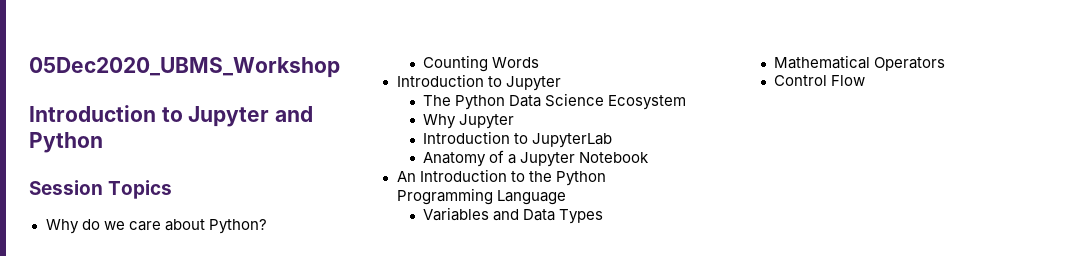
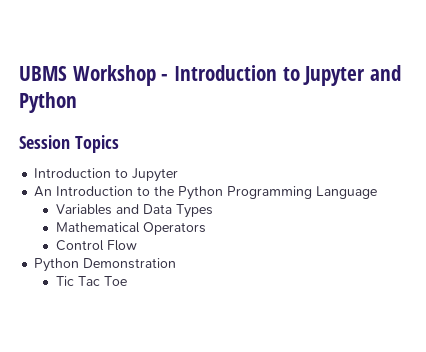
- 05Dec2020_UBMS_Workshop
- Introduction to Jupyter and Python
+ UBMS Workshop - Introduction to Jupyter and Python
  Session Topics
- Why do we care about Python?
- Counting Words
  Introduction to Jupyter
- The Python Data Science Ecosystem
- Why Jupyter
- Introduction to JupyterLab
- Anatomy of a Jupyter Notebook
+ Python Demonstration
+ Tic Tac Toe

